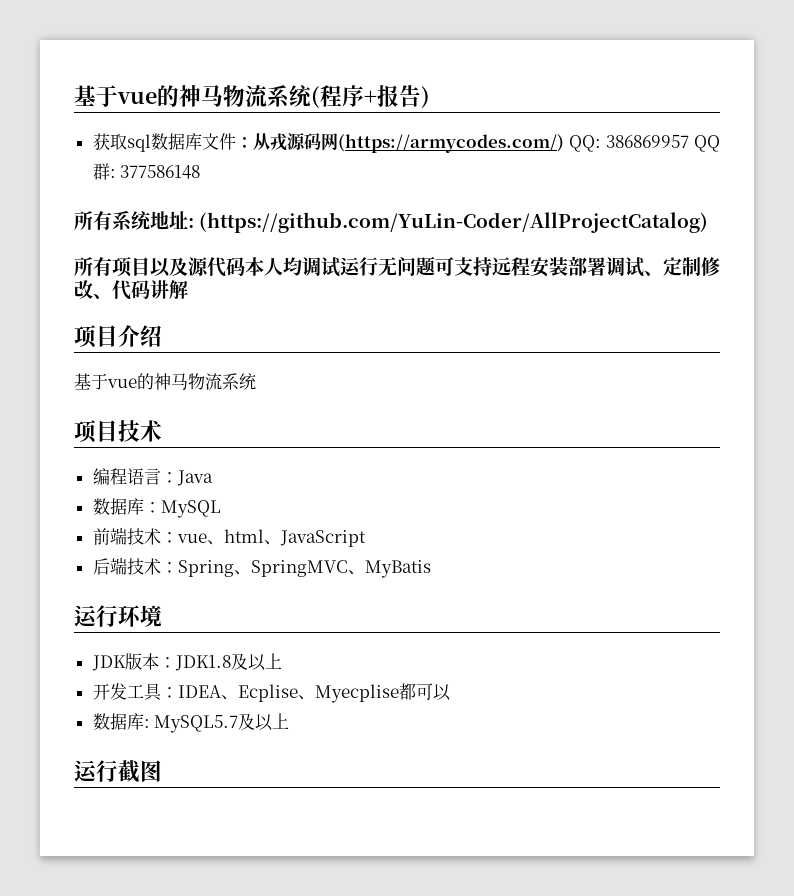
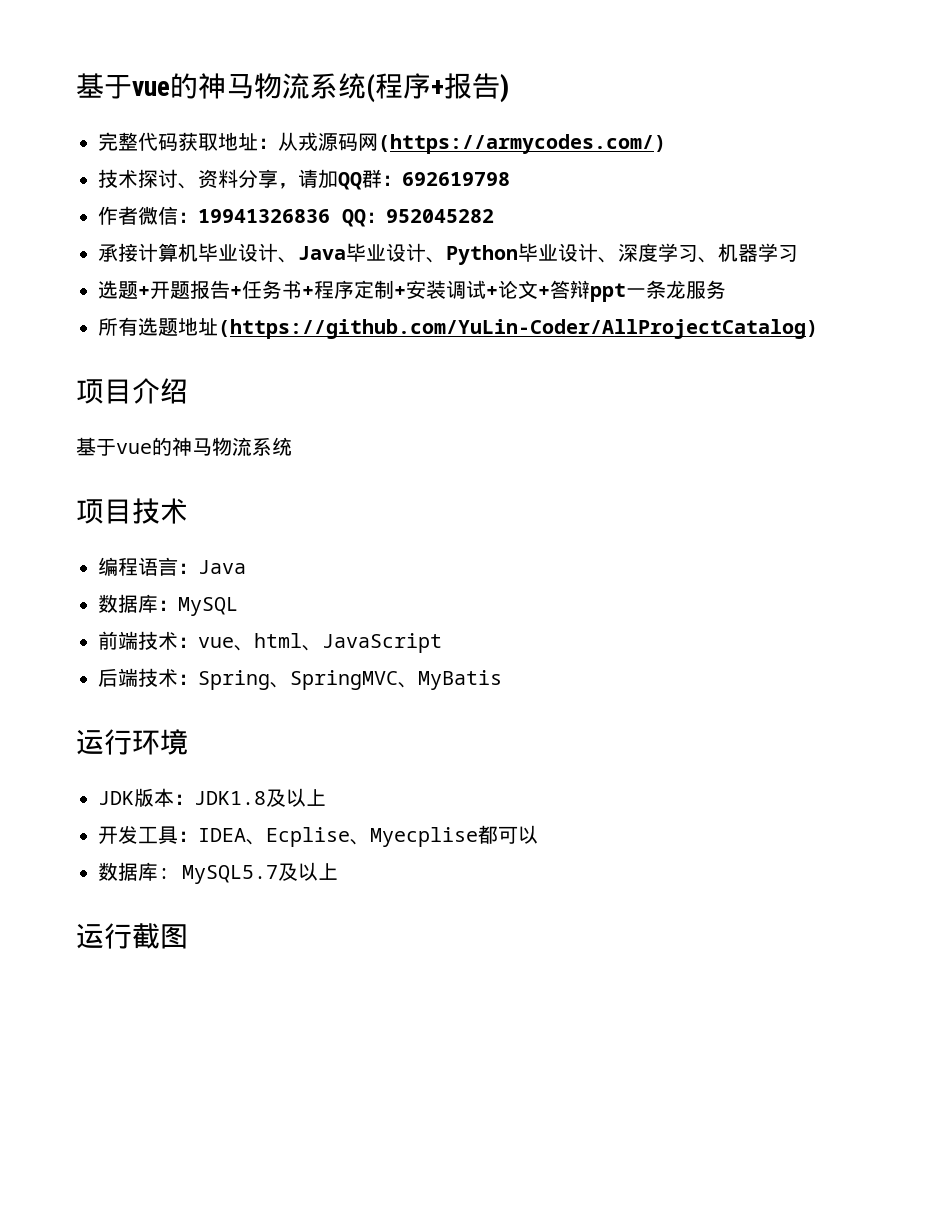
- 获取sql数据库文件：从戎源码网(https://armycodes.com/) QQ: 386869957 QQ群: 377586148
- 所有系统地址: (https://github.com/YuLin-Coder/AllProjectCatalog)
- 所有项目以及源代码本人均调试运行无问题可支持远程安装部署调试、定制修改、代码讲解
+ 完整代码获取地址：从戎源码网(https://armycodes.com/)
+ 技术探讨、资料分享，请加QQ群：692619798
+ 作者微信：19941326836 QQ：952045282
+ 承接计算机毕业设计、Java毕业设计、Python毕业设计、深度学习、机器学习
+ 选题+开题报告+任务书+程序定制+安装调试+论文+答辩ppt一条龙服务
+ 所有选题地址(https://github.com/YuLin-Coder/AllProjectCatalog)

